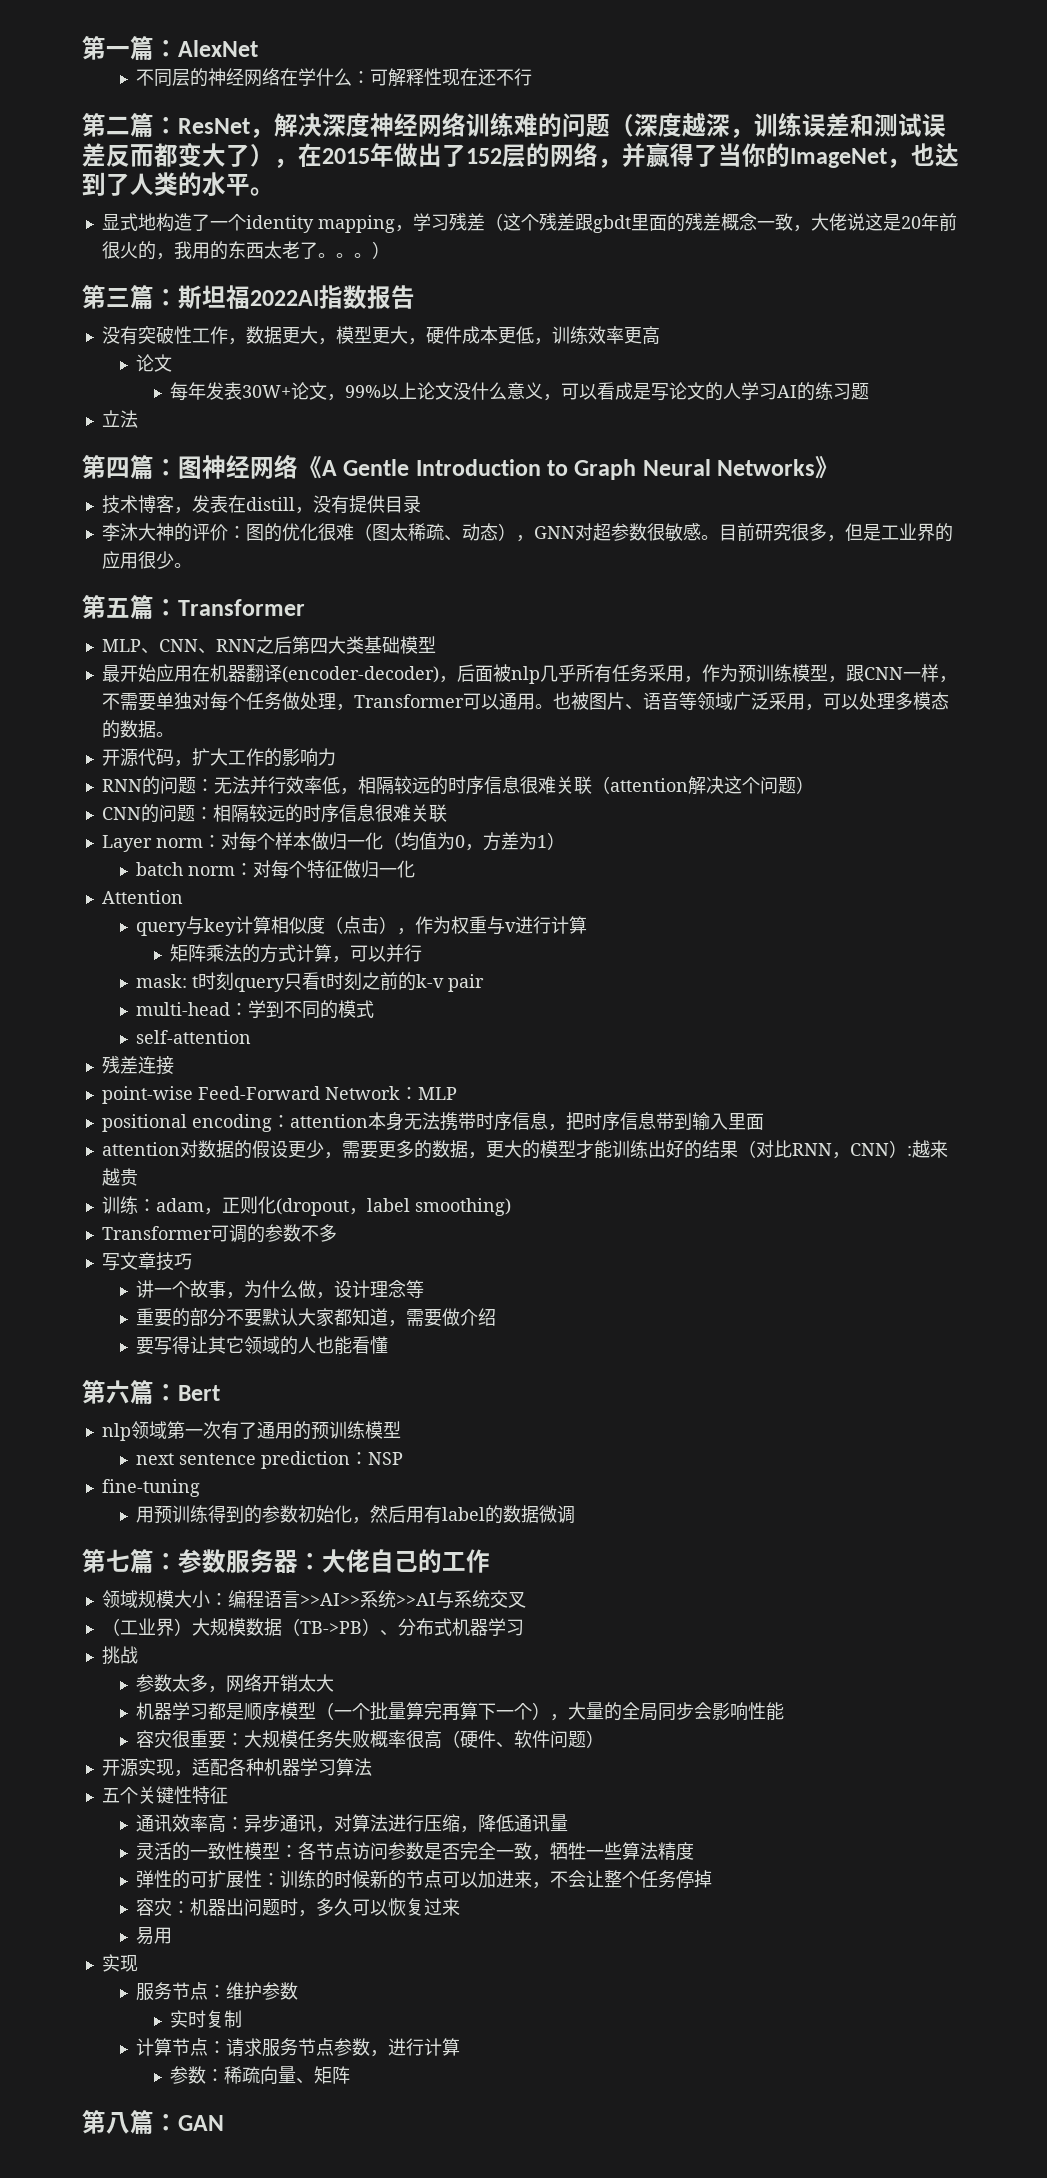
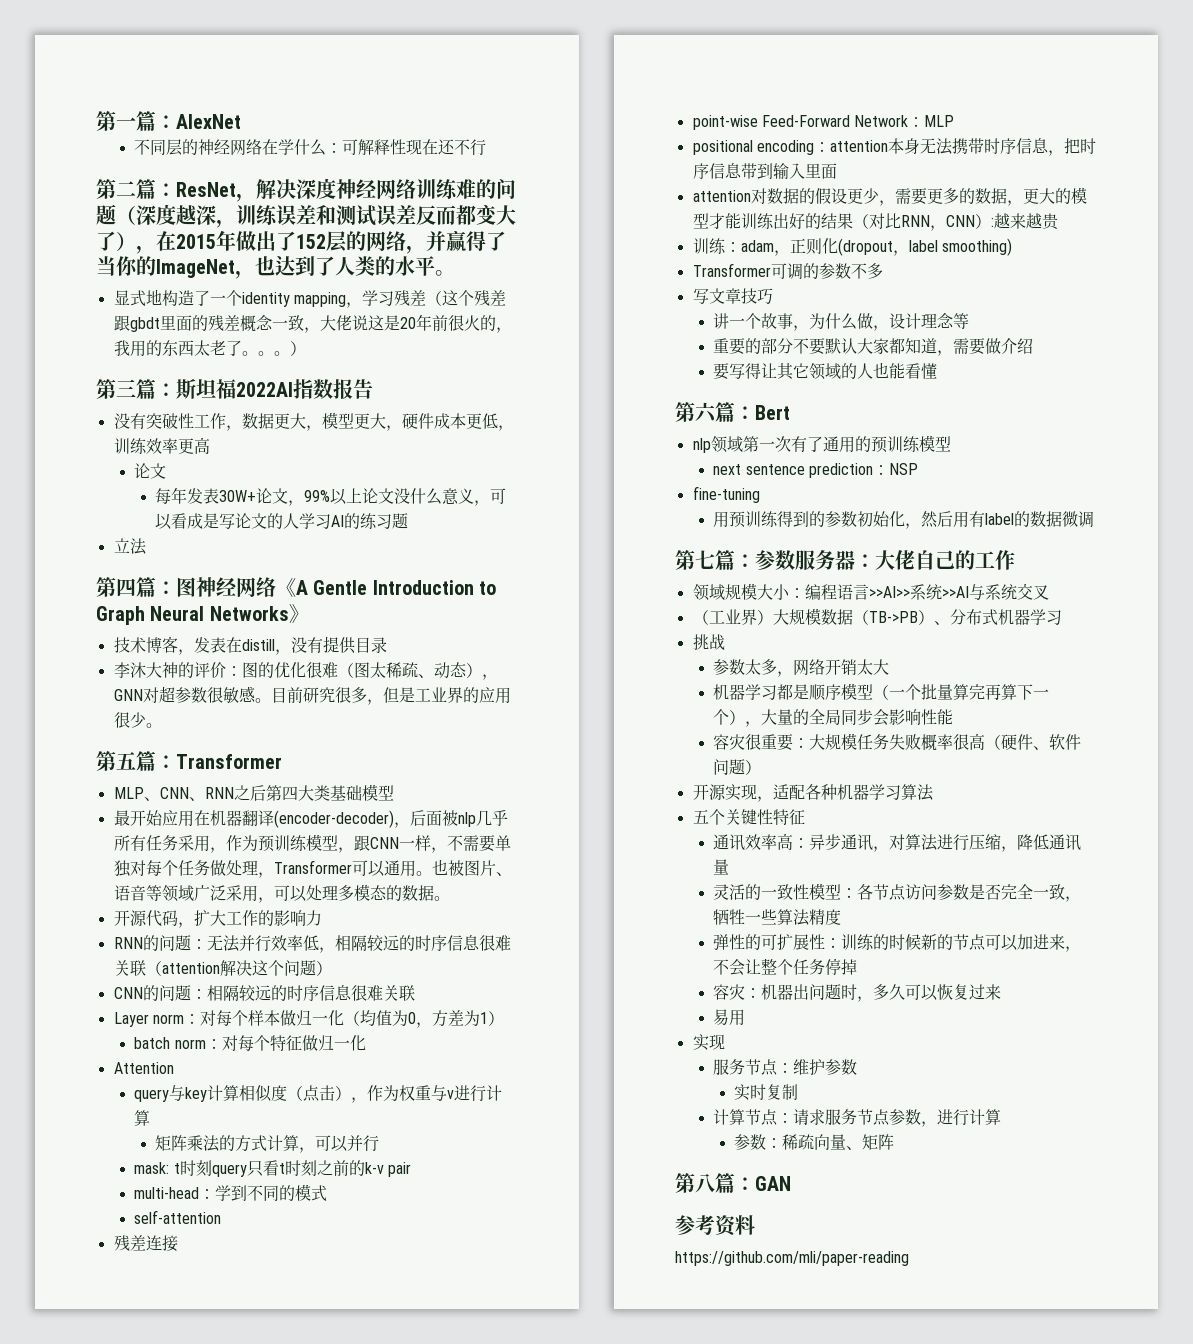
+ 参考资料
+ https://github.com/mli/paper-reading

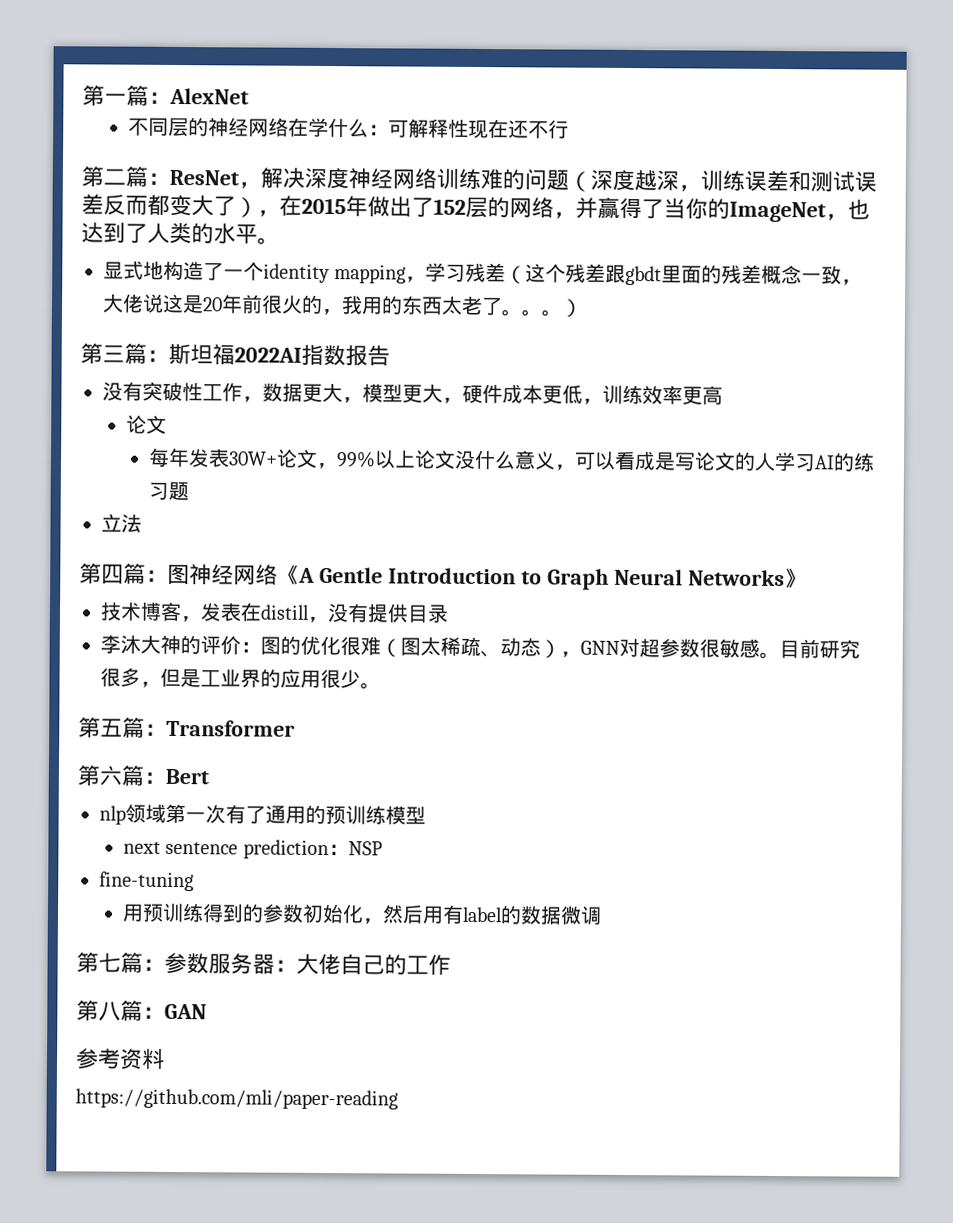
- MLP、CNN、RNN之后第四大类基础模型
- 最开始应用在机器翻译(encoder-decoder)，后面被nlp几乎所有任务采用，作为预训练模型，跟CNN一样，不需要单独对每个任务做处理，Transformer可以通用。也被图片、语音等领域广泛采用，可以处理多模态的数据。
- 开源代码，扩大工作的影响力
- RNN的问题：无法并行效率低，相隔较远的时序信息很难关联（attention解决这个问题）
- CNN的问题：相隔较远的时序信息很难关联
- Layer norm：对每个样本做归一化（均值为0，方差为1）
- batch norm：对每个特征做归一化
- Attention
- query与key计算相似度（点击），作为权重与v进行计算
- 矩阵乘法的方式计算，可以并行
- mask: t时刻query只看t时刻之前的k-v pair
- multi-head：学到不同的模式
- self-attention
- 残差连接
- point-wise Feed-Forward Network：MLP
- positional encoding：attention本身无法携带时序信息，把时序信息带到输入里面
- attention对数据的假设更少，需要更多的数据，更大的模型才能训练出好的结果（对比RNN，CNN）:越来越贵
- 训练：adam，正则化(dropout，label smoothing)
- Transformer可调的参数不多
- 写文章技巧
- 讲一个故事，为什么做，设计理念等
- 重要的部分不要默认大家都知道，需要做介绍
- 要写得让其它领域的人也能看懂
- 领域规模大小：编程语言>>AI>>系统>>AI与系统交叉
- （工业界）大规模数据（TB->PB）、分布式机器学习
- 挑战
- 参数太多，网络开销太大
- 机器学习都是顺序模型（一个批量算完再算下一个），大量的全局同步会影响性能
- 容灾很重要：大规模任务失败概率很高（硬件、软件问题）
- 开源实现，适配各种机器学习算法
- 五个关键性特征
- 通讯效率高：异步通讯，对算法进行压缩，降低通讯量
- 灵活的一致性模型：各节点访问参数是否完全一致，牺牲一些算法精度
- 弹性的可扩展性：训练的时候新的节点可以加进来，不会让整个任务停掉
- 容灾：机器出问题时，多久可以恢复过来
- 易用
- 实现
- 服务节点：维护参数
- 实时复制
- 计算节点：请求服务节点参数，进行计算
- 参数：稀疏向量、矩阵

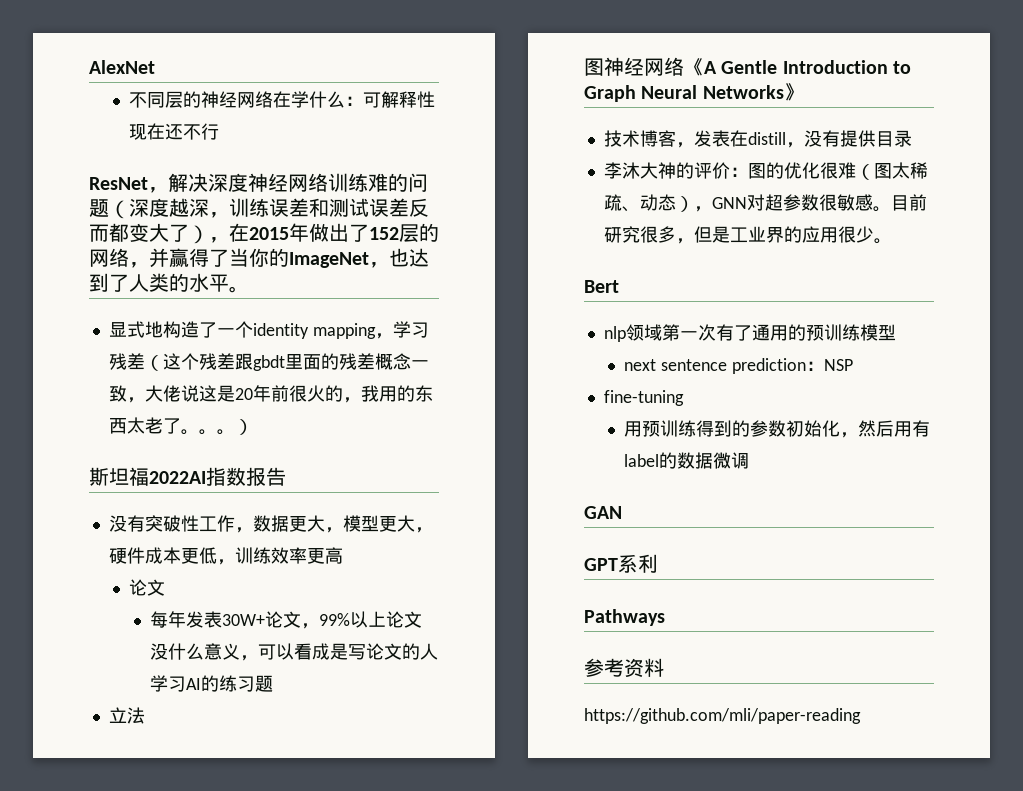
- 第一篇：AlexNet
+ AlexNet
- 第二篇：ResNet，解决深度神经网络训练难的问题（深度越深，训练误差和测试误差反而都变大了），在2015年做出了152层的网络，并赢得了当你的ImageNet，也达到了人类的水平。
+ ResNet，解决深度神经网络训练难的问题（深度越深，训练误差和测试误差反而都变大了），在2015年做出了152层的网络，并赢得了当你的ImageNet，也达到了人类的水平。
- 第三篇：斯坦福2022AI指数报告
+ 斯坦福2022AI指数报告
- 第四篇：图神经网络《A Gentle Introduction to Graph Neural Networks》
+ 图神经网络《A Gentle Introduction to Graph Neural Networks》
- 第五篇：Transformer
- 第六篇：Bert
+ Bert
- 第七篇：参数服务器：大佬自己的工作
- 第八篇：GAN
+ GAN
+ GPT系利
+ Pathways

